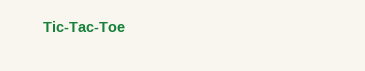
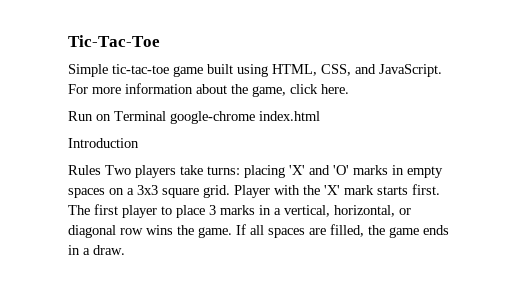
+ Simple tic-tac-toe game built using HTML, CSS, and JavaScript. For more information about the game, click here.
+ Run on Terminal google-chrome index.html
+ Introduction
+ Rules Two players take turns: placing 'X' and 'O' marks in empty spaces on a 3x3 square grid. Player with the 'X' mark starts first. The first player to place 3 marks in a vertical, horizontal, or diagonal row wins the game. If all spaces are filled, the game ends in a draw.

